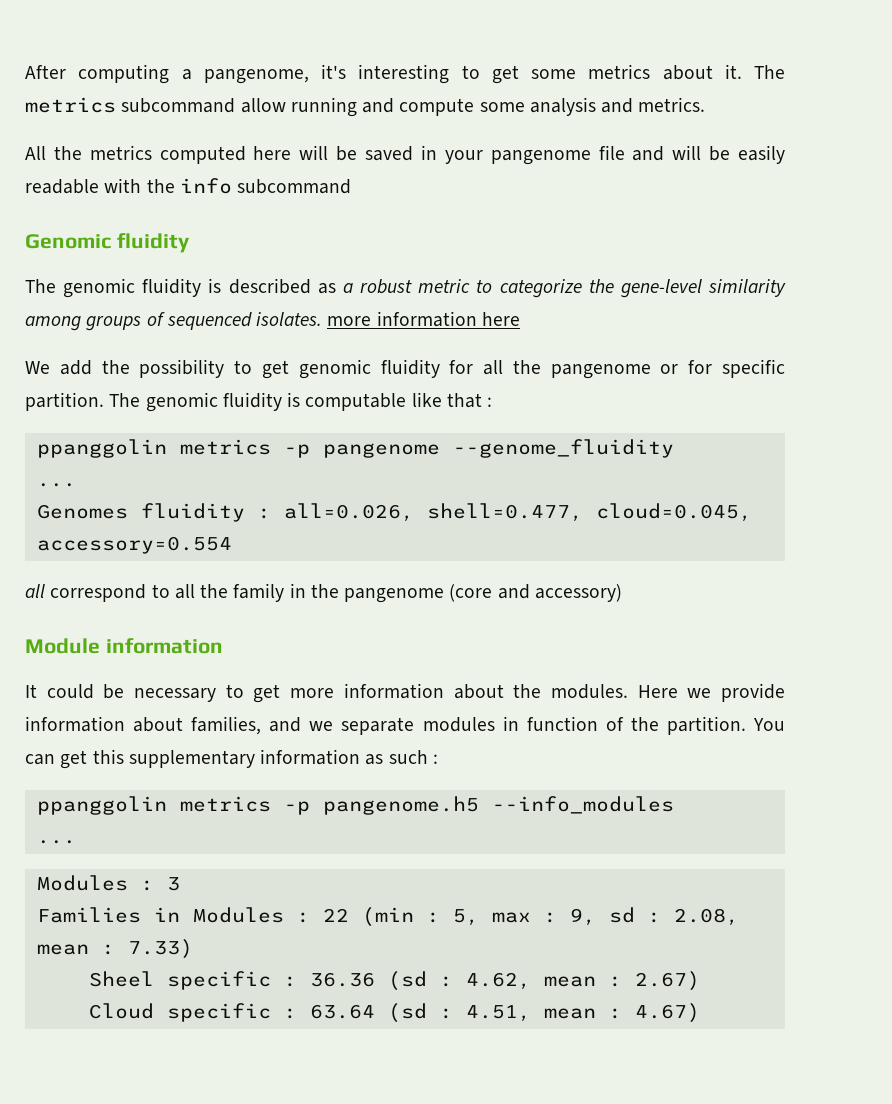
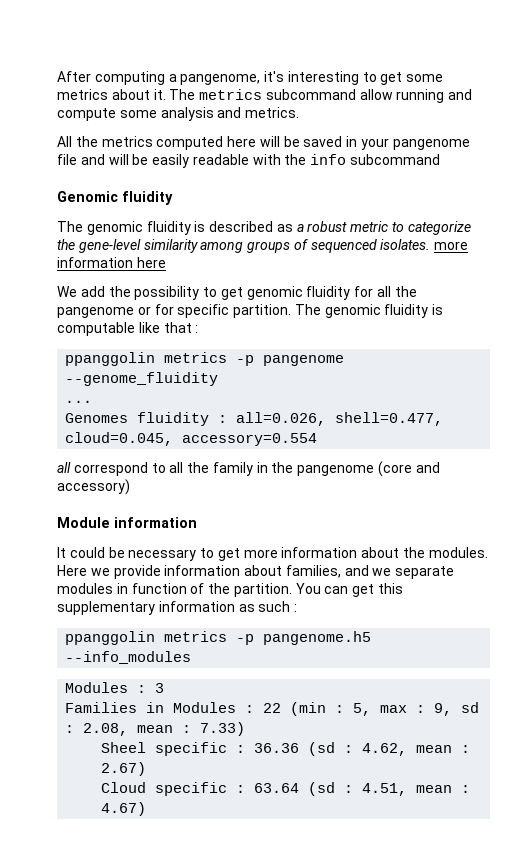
  ppanggolin metrics -p pangenome.h5 --info_modules
- ...

